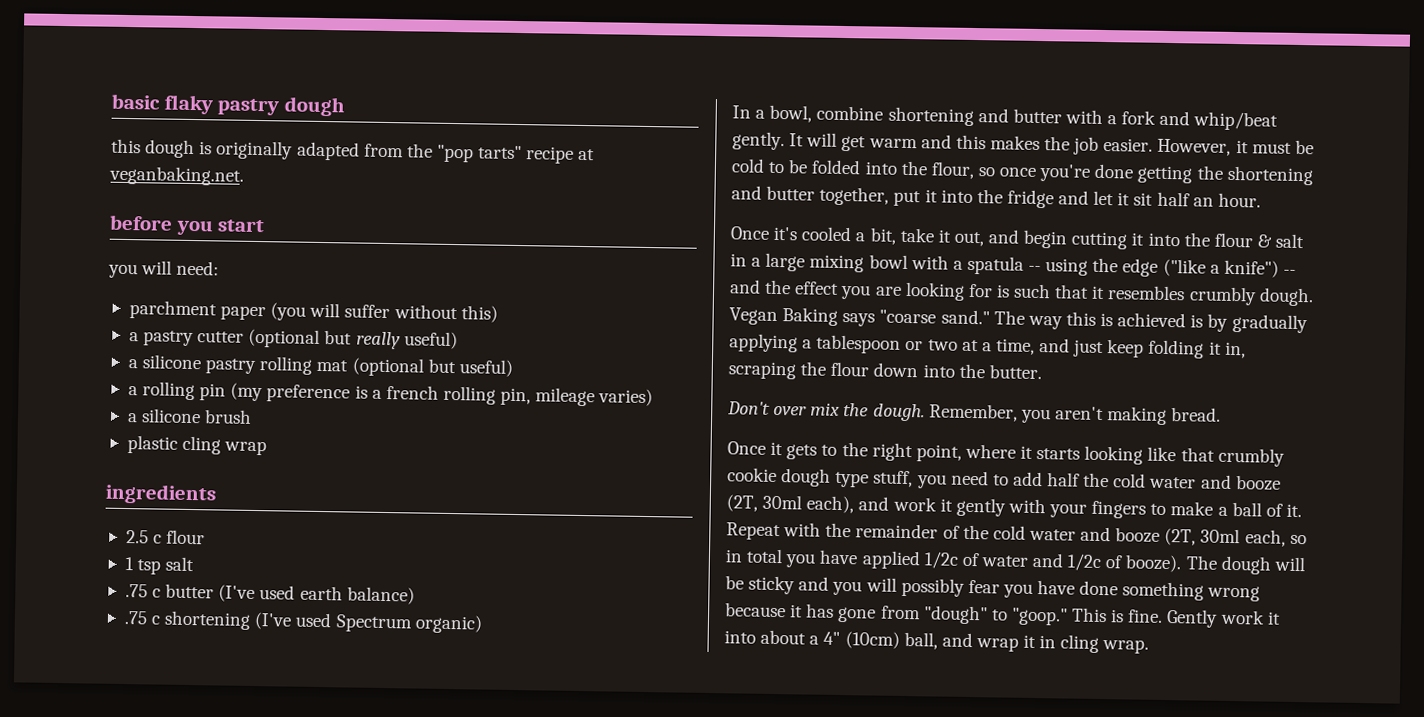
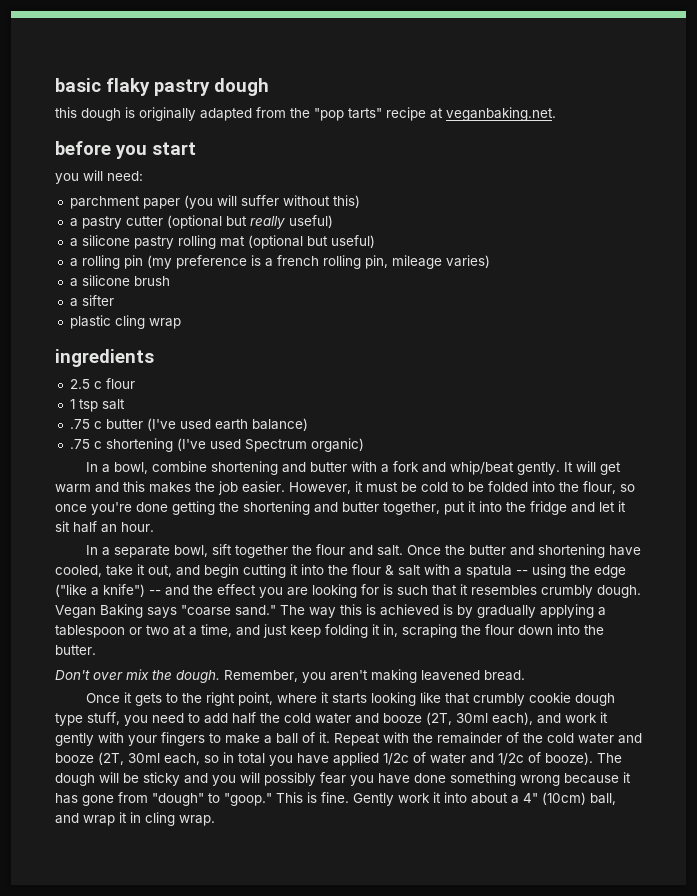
+ a sifter
- Once it's cooled a bit, take it out, and begin cutting it into the flour & salt in a large mixing bowl with a spatula -- using the edge ("like a knife") -- and the effect you are looking for is such that it resembles crumbly dough.
+ In a separate bowl, sift together the flour and salt. Once the butter and shortening have cooled, take it out, and begin cutting it into the flour & salt with a spatula -- using the edge ("like a knife") -- and the effect you are looking for is such that it resembles crumbly dough.
- Remember, you aren't making bread.
+ Remember, you aren't making leavened bread.

